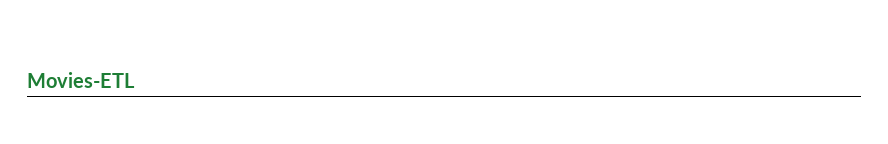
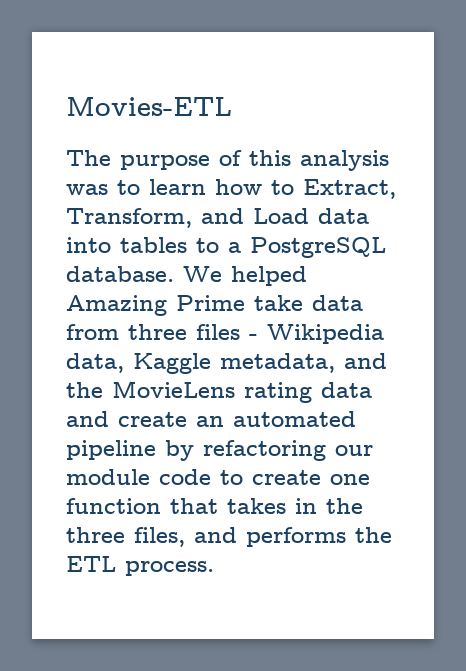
+ The purpose of this analysis was to learn how to Extract, Transform, and Load data into tables to a PostgreSQL database. We helped Amazing Prime take data from three files - Wikipedia data, Kaggle metadata, and the MovieLens rating data and create an automated pipeline by refactoring our module code to create one function that takes in the three files, and performs the ETL process.

